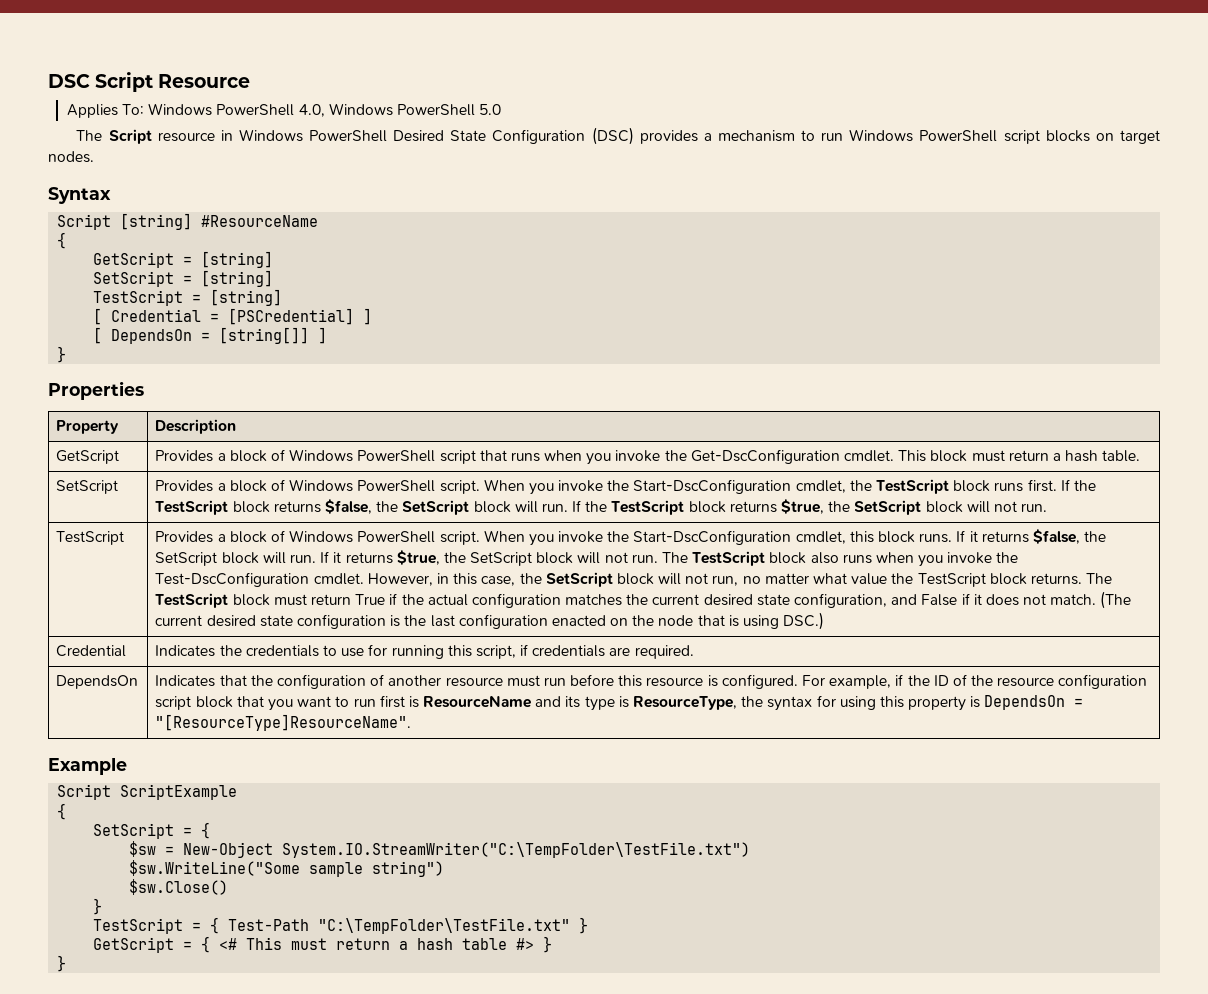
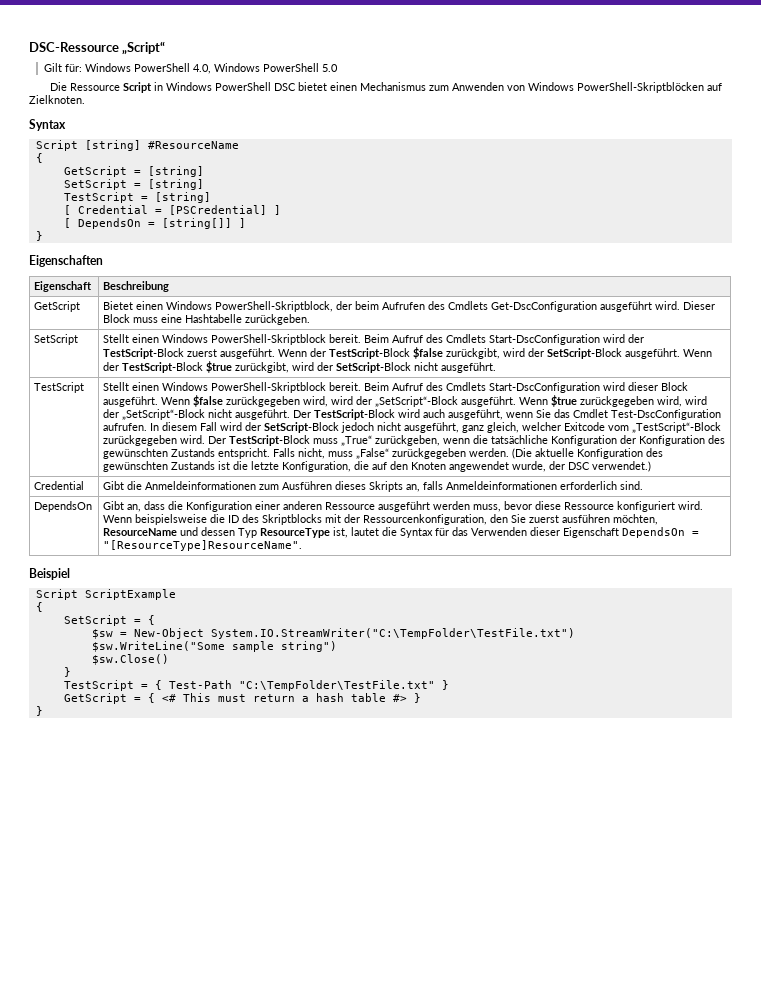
- DSC Script Resource
- Applies To: Windows PowerShell 4.0, Windows PowerShell 5.0
+ DSC-Ressource „Script“
+ Gilt für: Windows PowerShell 4.0, Windows PowerShell 5.0
- The Script resource in Windows PowerShell Desired State Configuration (DSC) provides a mechanism to run Windows PowerShell script blocks on target nodes.
+ Die Ressource Script in Windows PowerShell DSC bietet einen Mechanismus zum Anwenden von Windows PowerShell-Skriptblöcken auf Zielknoten.
- Properties
- Property | Description
- GetScript | Provides a block of Windows PowerShell script that runs when you invoke the Get-DscConfiguration cmdlet. This block must return a hash table.
- SetScript | Provides a block of Windows PowerShell script. When you invoke the Start-DscConfiguration cmdlet, the TestScript block runs first. If the TestScript block returns $false, the SetScript block will run. If the TestScript block returns $true, the SetScript block will not run.
- TestScript | Provides a block of Windows PowerShell script. When you invoke the Start-DscConfiguration cmdlet, this block runs. If it returns $false, the SetScript block will run. If it returns $true, the SetScript block will not run. The TestScript block also runs when you invoke the Test-DscConfiguration cmdlet. However, in this case, the SetScript block will not run, no matter what value the TestScript block returns. The TestScript block must return True if the actual configuration matches the current desired state configuration, and False if it does not match. (The current desired state configuration is the last configuration enacted on the node that is using DSC.)
- Credential | Indicates the credentials to use for running this script, if credentials are required.
- DependsOn | Indicates that the configuration of another resource must run before this resource is configured. For example, if the ID of the resource configuration script block that you want to run first is ResourceName and its type is ResourceType, the syntax for using this property is DependsOn = "[ResourceType]ResourceName".
+ Eigenschaften
+ Eigenschaft | Beschreibung
+ GetScript | Bietet einen Windows PowerShell-Skriptblock, der beim Aufrufen des Cmdlets Get-DscConfiguration ausgeführt wird. Dieser Block muss eine Hashtabelle zurückgeben.
+ SetScript | Stellt einen Windows PowerShell-Skriptblock bereit. Beim Aufruf des Cmdlets Start-DscConfiguration wird der TestScript-Block zuerst ausgeführt. Wenn der TestScript-Block $false zurückgibt, wird der SetScript-Block ausgeführt. Wenn der TestScript-Block $true zurückgibt, wird der SetScript-Block nicht ausgeführt.
+ TestScript | Stellt einen Windows PowerShell-Skriptblock bereit. Beim Aufruf des Cmdlets Start-DscConfiguration wird dieser Block ausgeführt. Wenn $false zurückgegeben wird, wird der „SetScript“-Block ausgeführt. Wenn $true zurückgegeben wird, wird der „SetScript“-Block nicht ausgeführt. Der TestScript-Block wird auch ausgeführt, wenn Sie das Cmdlet Test-DscConfiguration aufrufen. In diesem Fall wird der SetScript-Block jedoch nicht ausgeführt, ganz gleich, welcher Exitcode vom „TestScript“-Block zurückgegeben wird. Der TestScript-Block muss „True“ zurückgeben, wenn die tatsächliche Konfiguration der Konfiguration des gewünschten Zustands entspricht. Falls nicht, muss „False“ zurückgegeben werden. (Die aktuelle Konfiguration des gewünschten Zustands ist die letzte Konfiguration, die auf den Knoten angewendet wurde, der DSC verwendet.)
+ Credential | Gibt die Anmeldeinformationen zum Ausführen dieses Skripts an, falls Anmeldeinformationen erforderlich sind.
+ DependsOn | Gibt an, dass die Konfiguration einer anderen Ressource ausgeführt werden muss, bevor diese Ressource konfiguriert wird. Wenn beispielsweise die ID des Skriptblocks mit der Ressourcenkonfiguration, den Sie zuerst ausführen möchten, ResourceName und dessen Typ ResourceType ist, lautet die Syntax für das Verwenden dieser Eigenschaft DependsOn = "[ResourceType]ResourceName".
- Example
+ Beispiel

